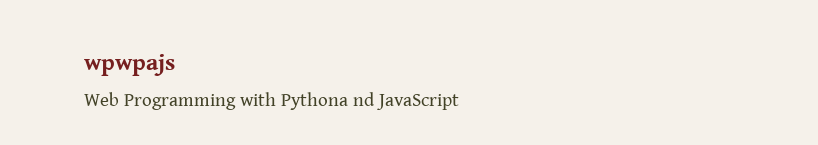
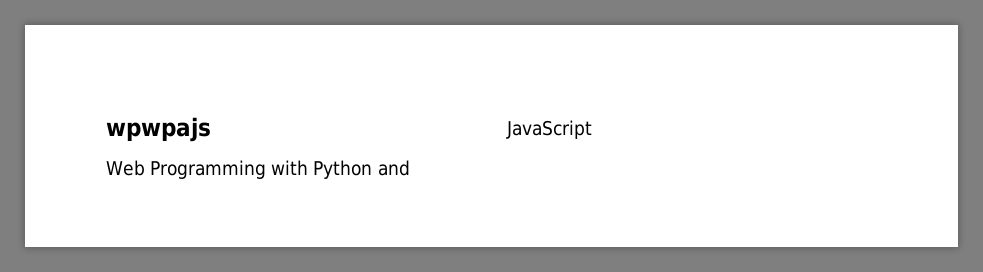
- Web Programming with Pythona nd JavaScript
+ Web Programming with Python and JavaScript

